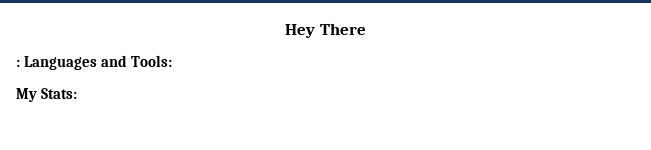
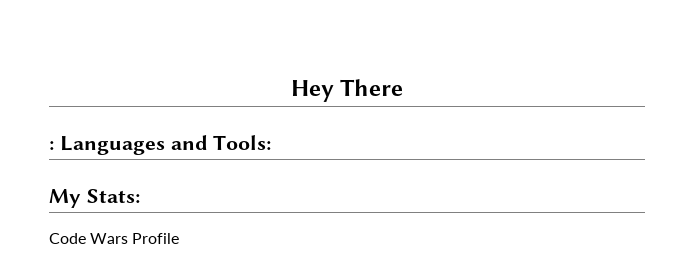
+ Code Wars Profile

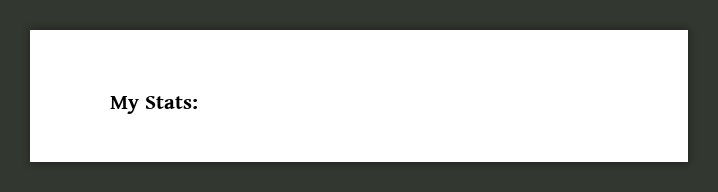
- Hey There
- : Languages and Tools:
- Code Wars Profile

